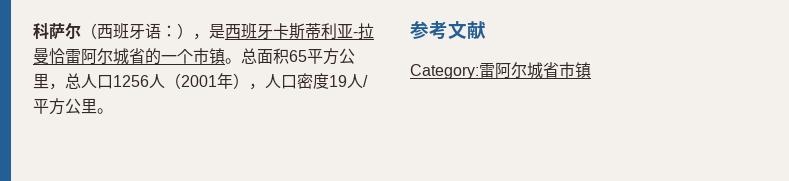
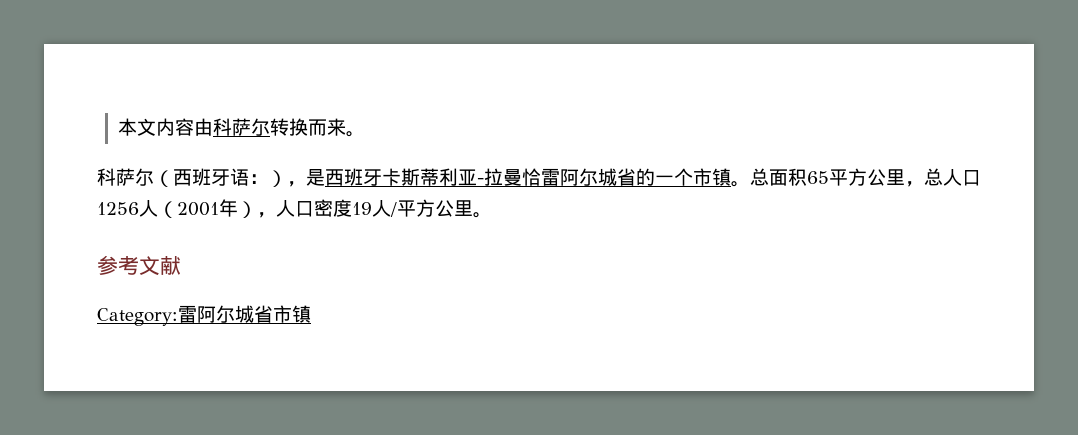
+ 本文内容由科萨尔转换而来。

